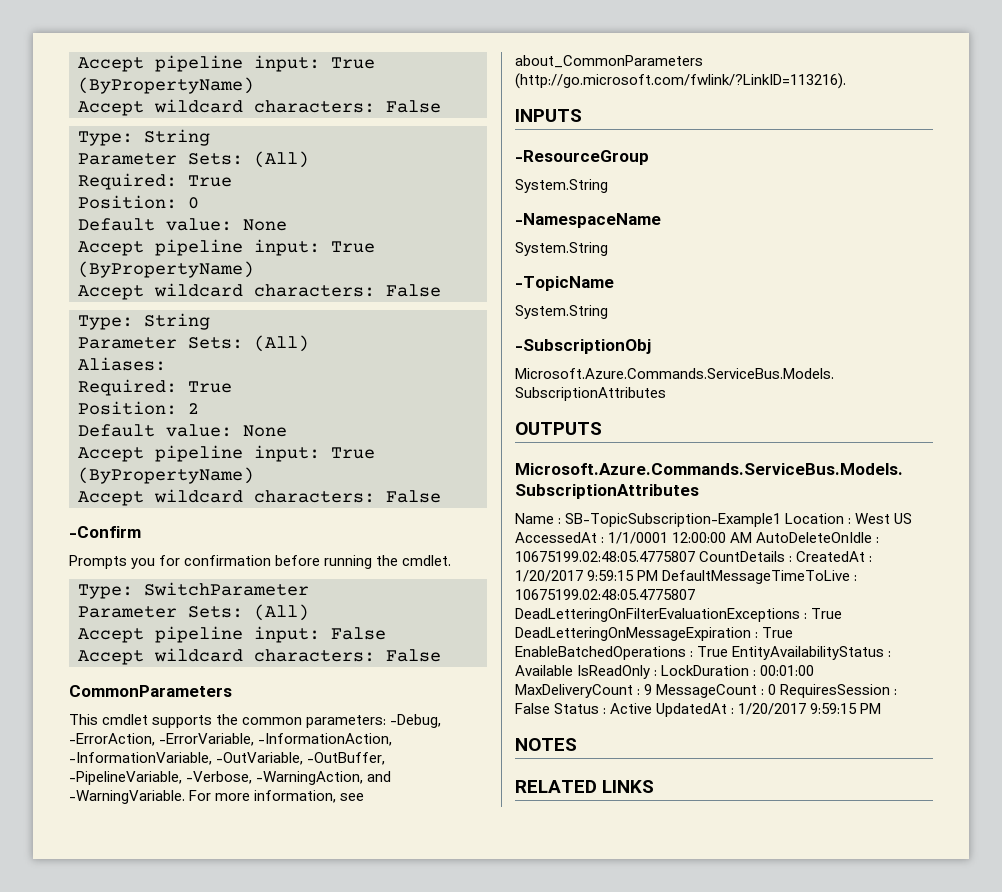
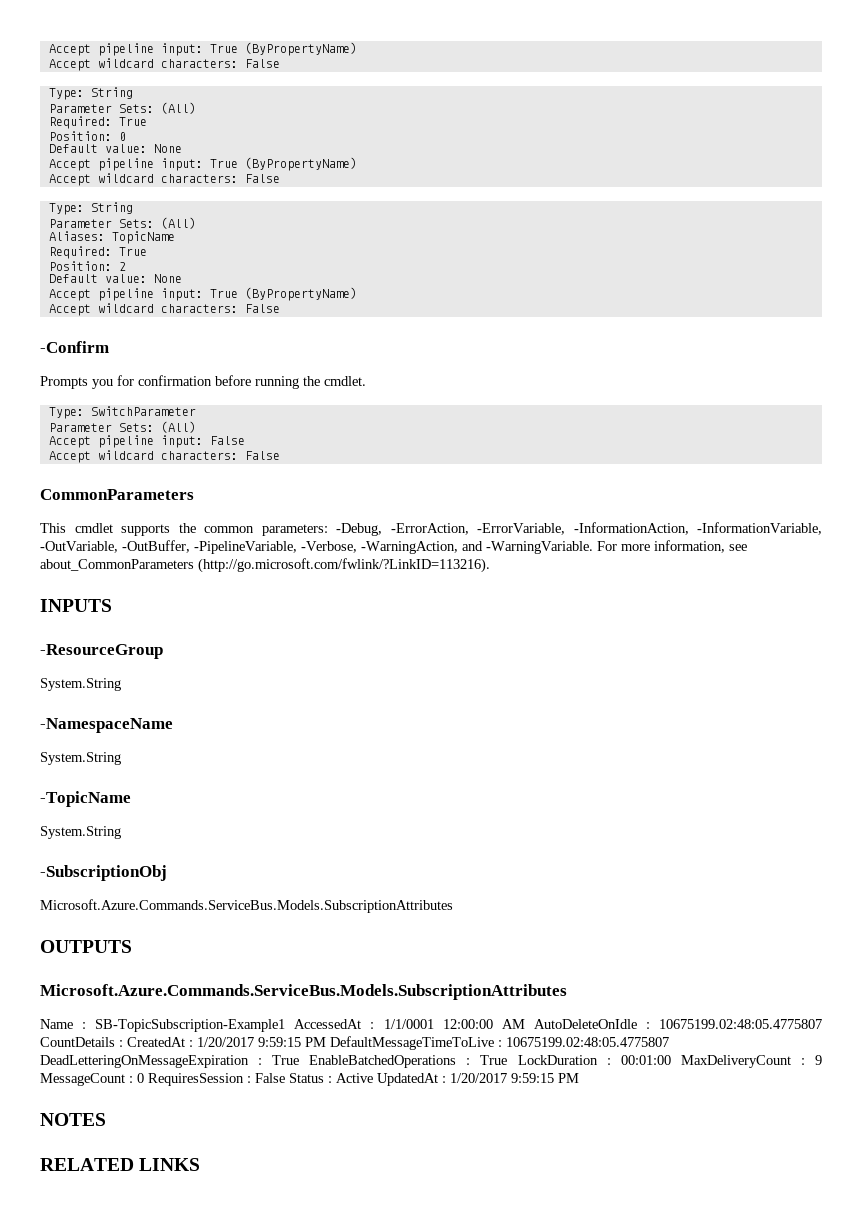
- Aliases:
+ Aliases: TopicName
- Name : SB-TopicSubscription-Example1 Location : West US AccessedAt : 1/1/0001 12:00:00 AM AutoDeleteOnIdle : 10675199.02:48:05.4775807 CountDetails : CreatedAt : 1/20/2017 9:59:15 PM DefaultMessageTimeToLive : 10675199.02:48:05.4775807 DeadLetteringOnFilterEvaluationExceptions : True DeadLetteringOnMessageExpiration : True EnableBatchedOperations : True EntityAvailabilityStatus : Available IsReadOnly : LockDuration : 00:01:00 MaxDeliveryCount : 9 MessageCount : 0 RequiresSession : False Status : Active UpdatedAt : 1/20/2017 9:59:15 PM
+ Name : SB-TopicSubscription-Example1 AccessedAt : 1/1/0001 12:00:00 AM AutoDeleteOnIdle : 10675199.02:48:05.4775807 CountDetails : CreatedAt : 1/20/2017 9:59:15 PM DefaultMessageTimeToLive : 10675199.02:48:05.4775807 DeadLetteringOnMessageExpiration : True EnableBatchedOperations : True LockDuration : 00:01:00 MaxDeliveryCount : 9 MessageCount : 0 RequiresSession : False Status : Active UpdatedAt : 1/20/2017 9:59:15 PM

